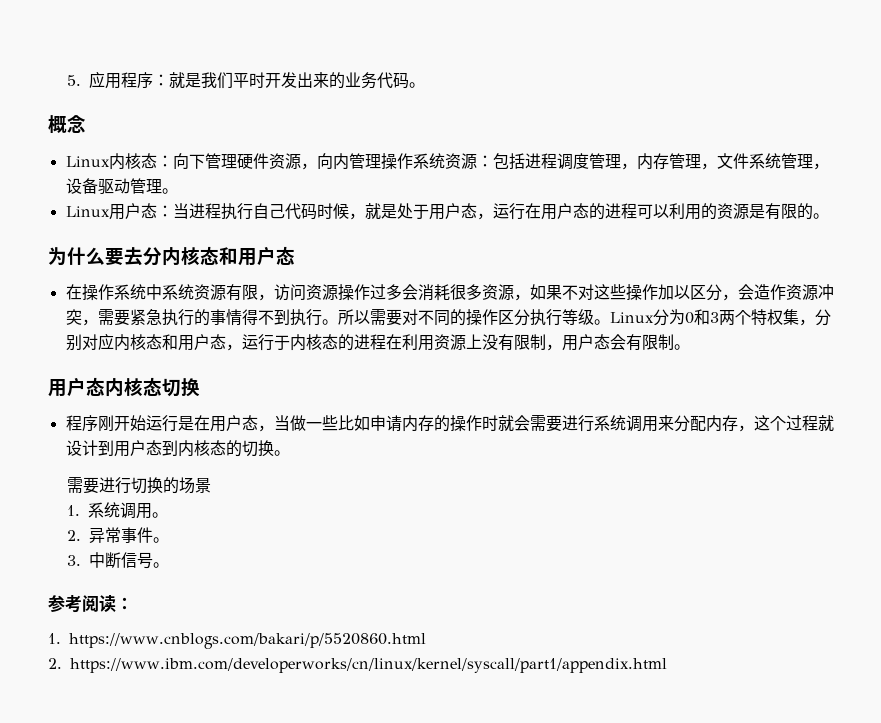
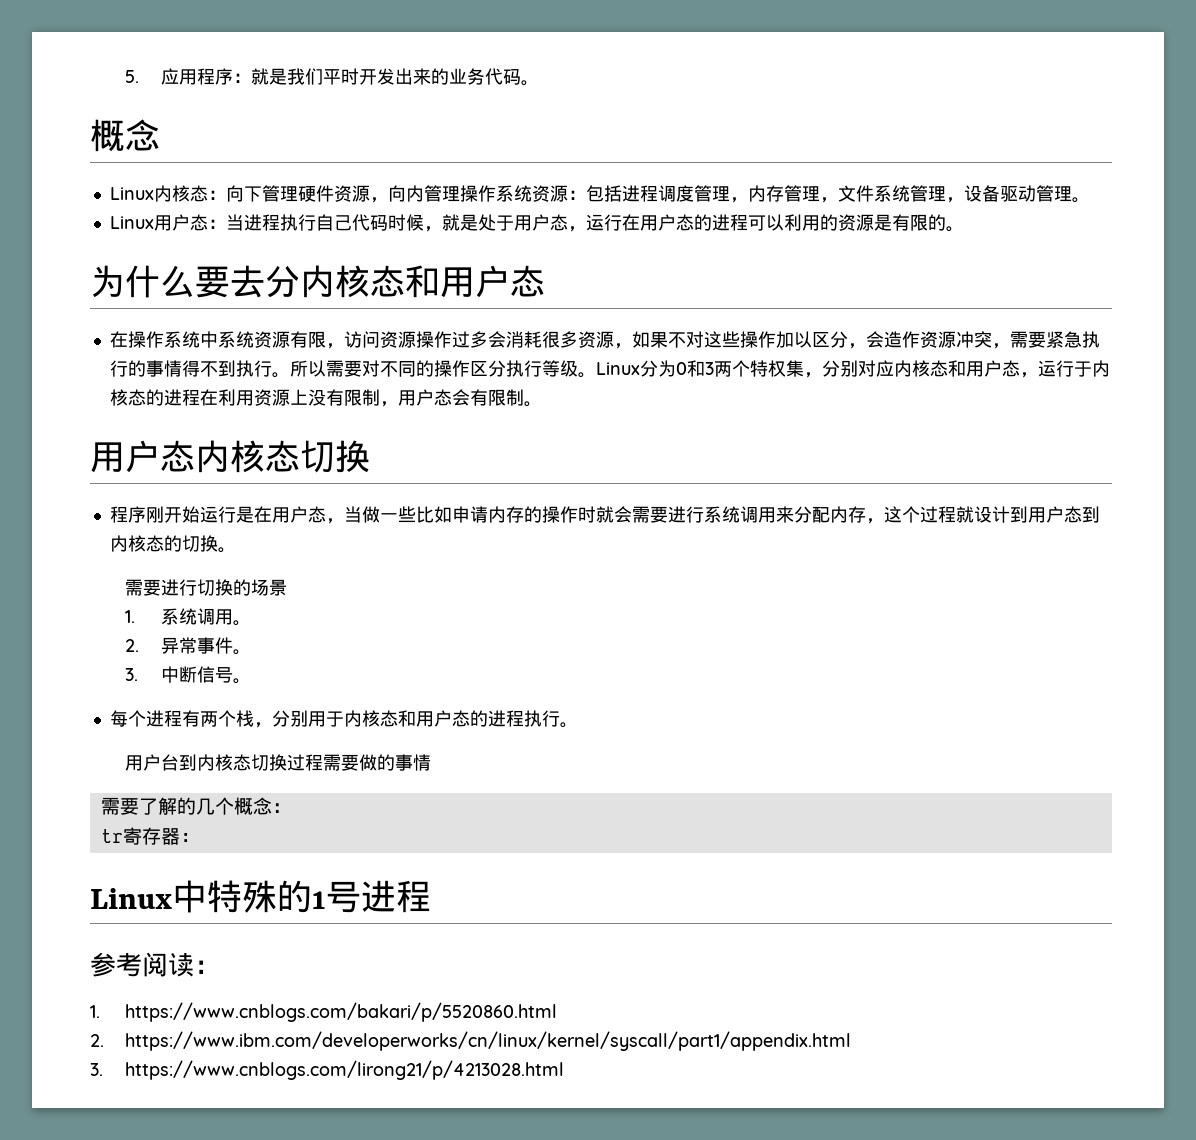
+ 每个进程有两个栈，分别用于内核态和用户态的进程执行。
+ 用户台到内核态切换过程需要做的事情
+ 需要了解的几个概念：
+ tr寄存器:
+ Linux中特殊的1号进程
+ 3. https://www.cnblogs.com/lirong21/p/4213028.html

